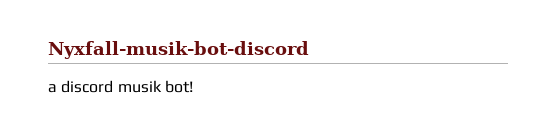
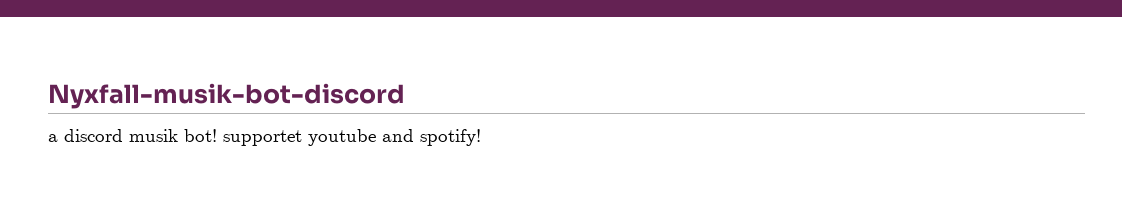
- a discord musik bot!
+ a discord musik bot! supportet youtube and spotify!

